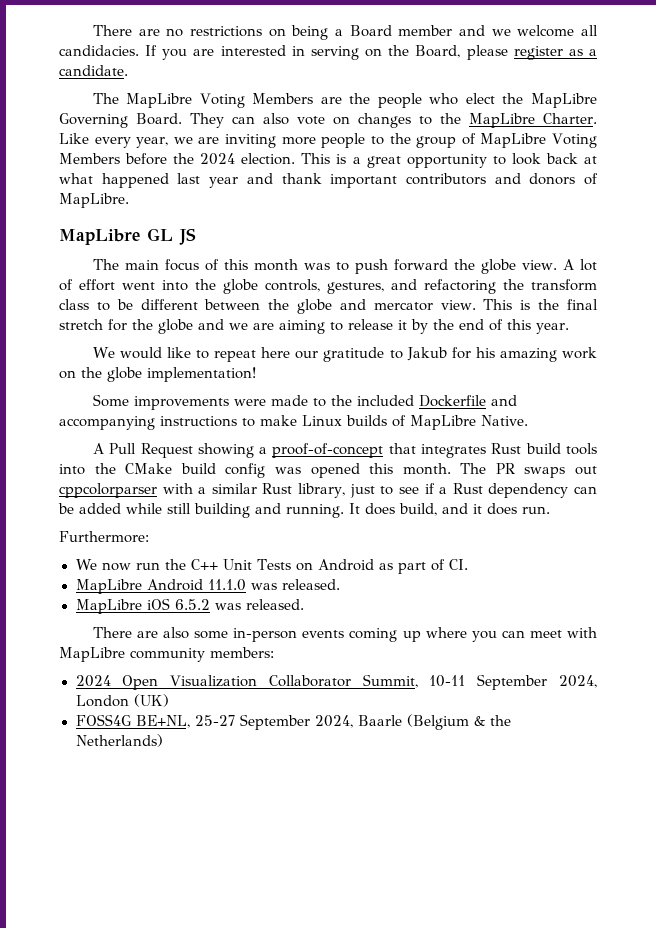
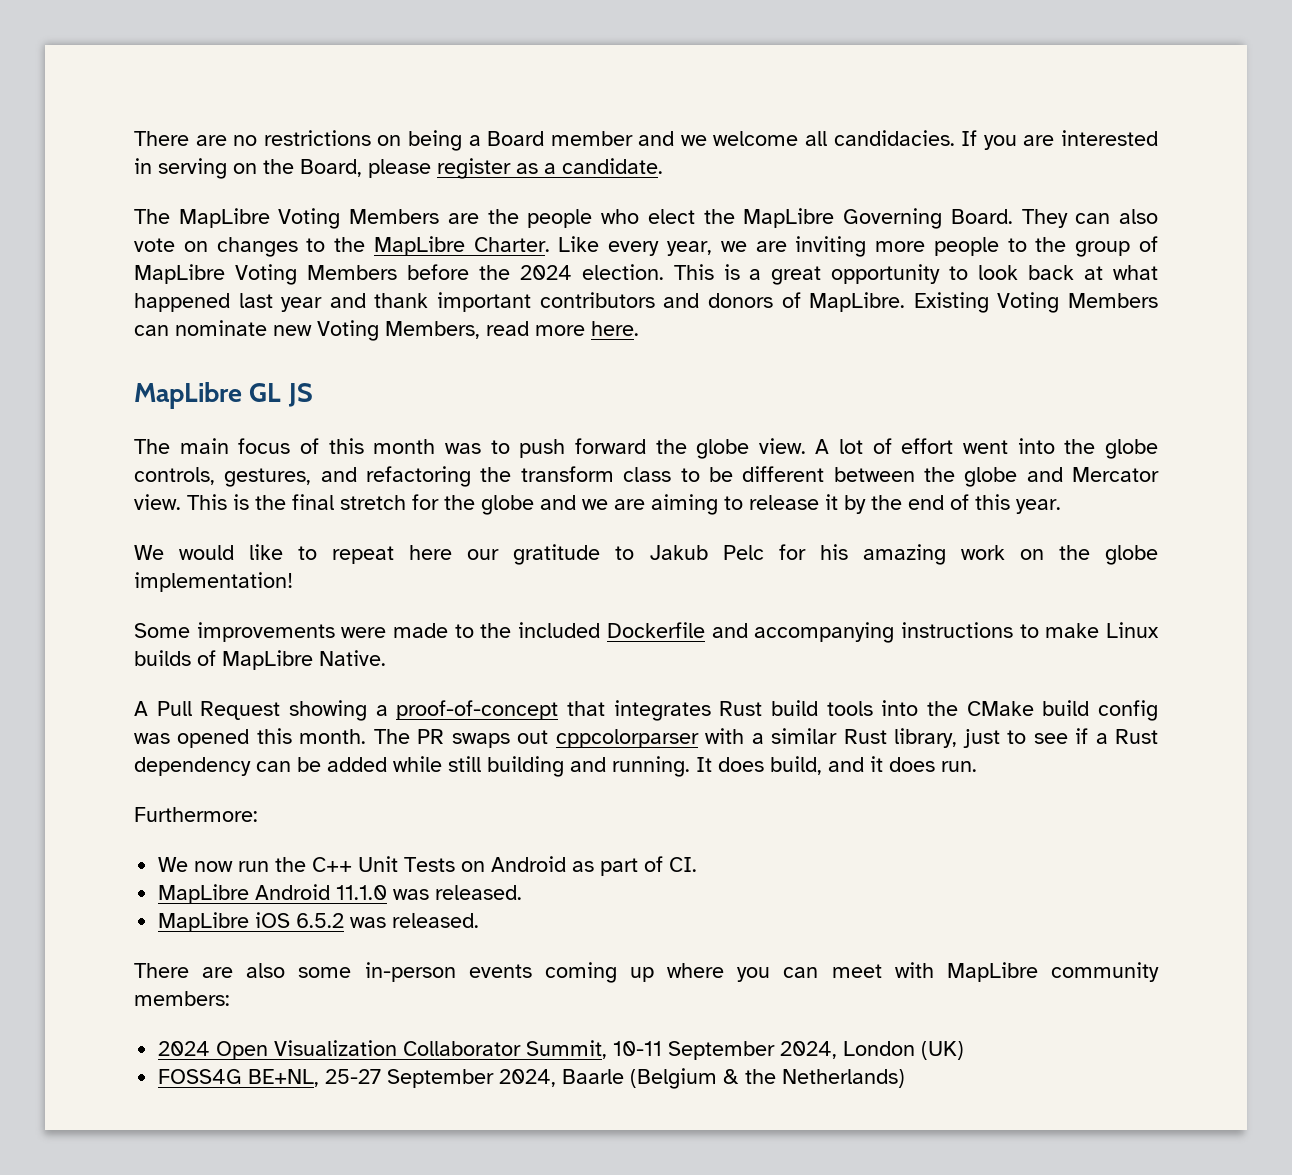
+ Existing Voting Members can nominate new Voting Members, read more here.
- A lot of effort went into the globe controls, gestures, and refactoring the transform class to be different between the globe and mercator view.
+ A lot of effort went into the globe controls, gestures, and refactoring the transform class to be different between the globe and Mercator view.
- We would like to repeat here our gratitude to Jakub for his amazing work on the globe implementation!
+ We would like to repeat here our gratitude to Jakub Pelc for his amazing work on the globe implementation!

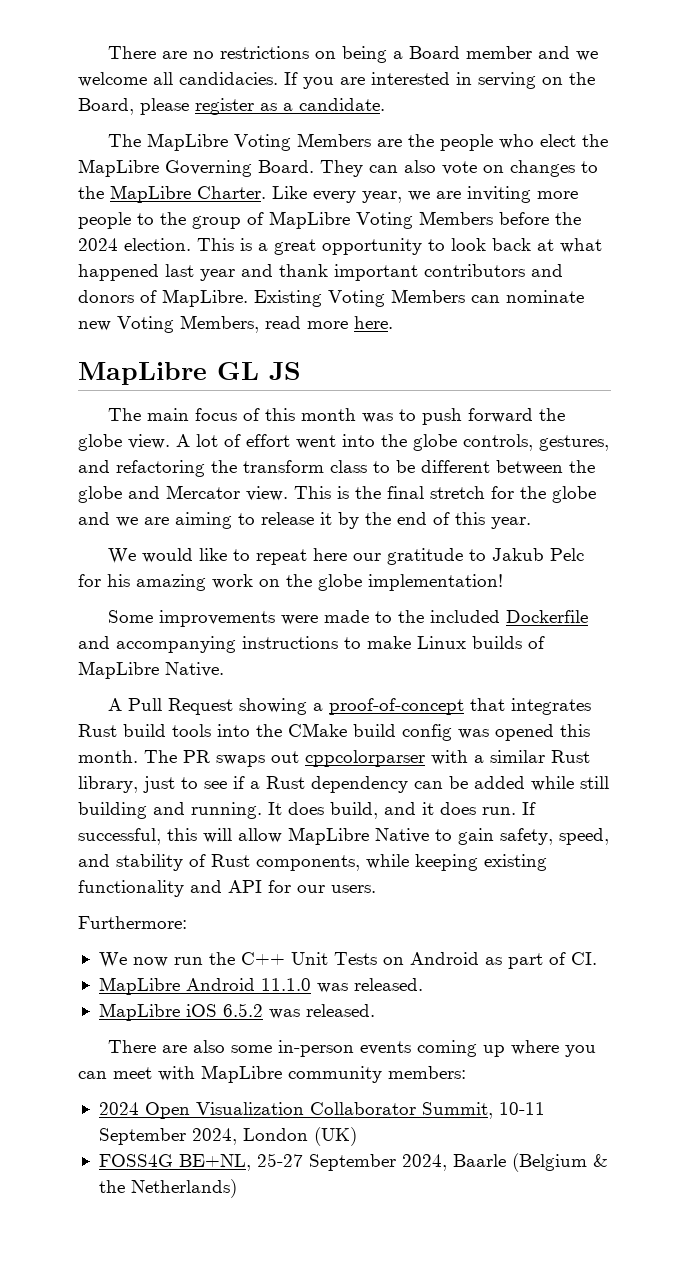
+ If successful, this will allow MapLibre Native to gain safety, speed, and stability of Rust components, while keeping existing functionality and API for our users.

